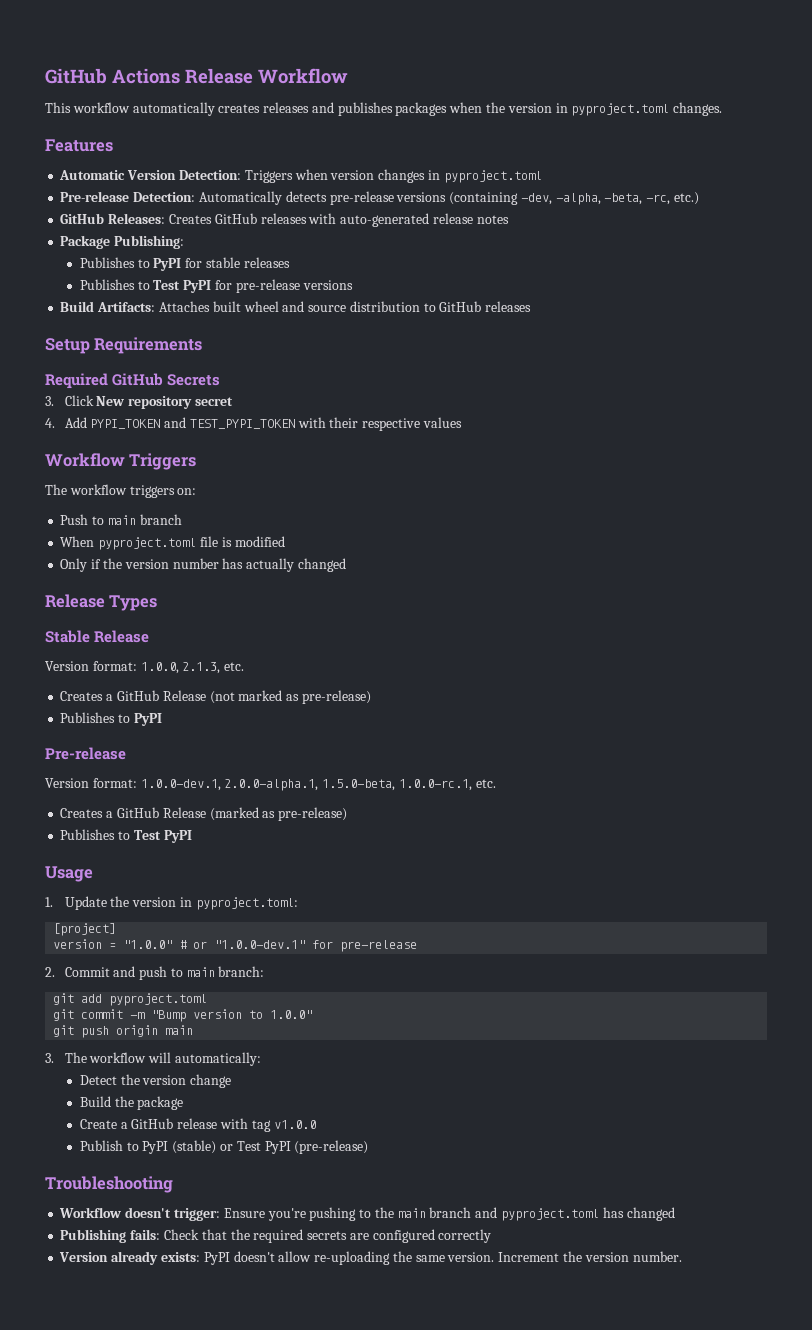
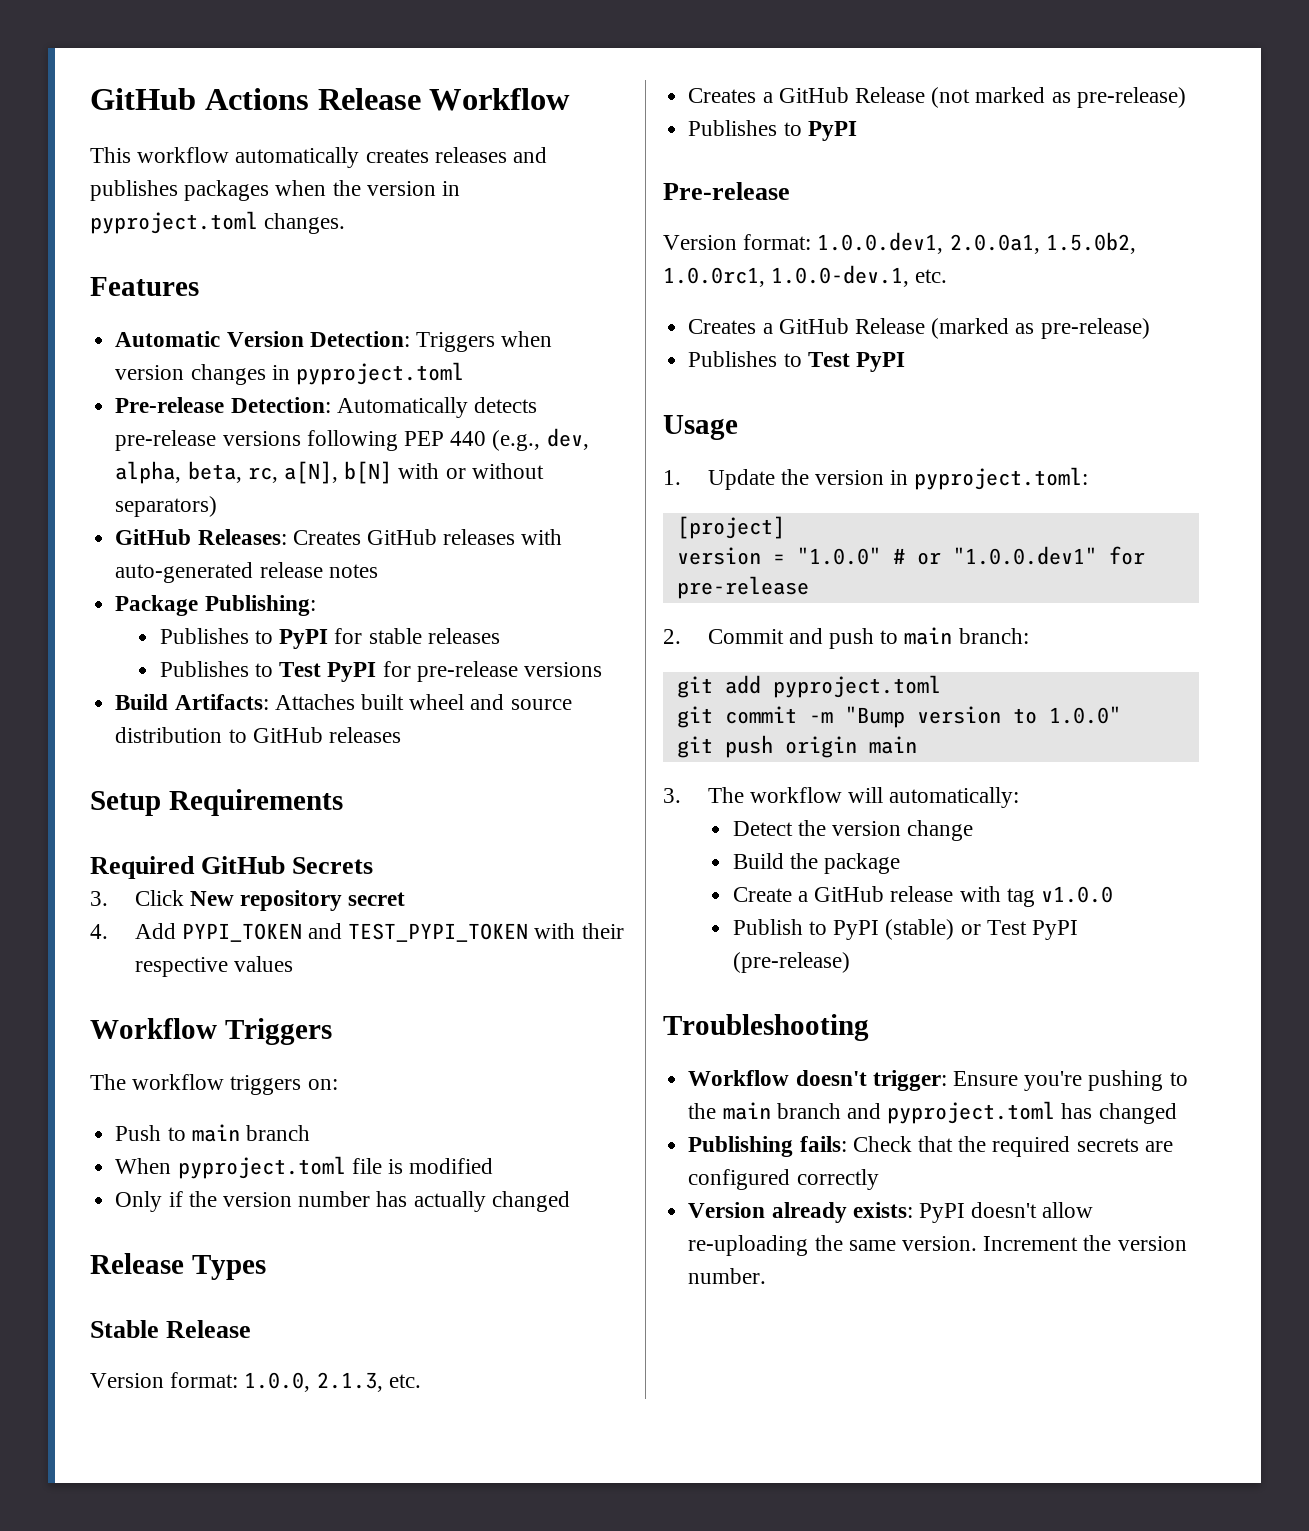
- Pre-release Detection: Automatically detects pre-release versions (containing -dev, -alpha, -beta, -rc, etc.)
+ Pre-release Detection: Automatically detects pre-release versions following PEP 440 (e.g., dev, alpha, beta, rc, a[N], b[N] with or without separators)
- Version format: 1.0.0-dev.1, 2.0.0-alpha.1, 1.5.0-beta, 1.0.0-rc.1, etc.
+ Version format: 1.0.0.dev1, 2.0.0a1, 1.5.0b2, 1.0.0rc1, 1.0.0-dev.1, etc.
- version = "1.0.0" # or "1.0.0-dev.1" for pre-release
+ version = "1.0.0" # or "1.0.0.dev1" for pre-release

